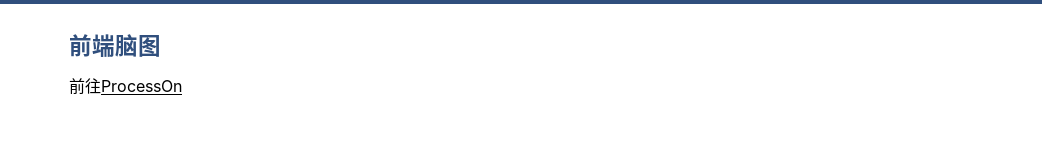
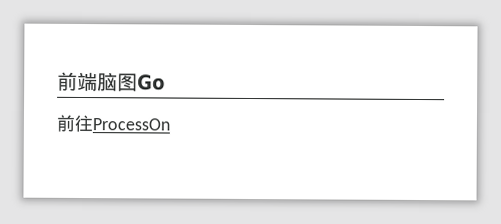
- 前端脑图
+ 前端脑图Go

